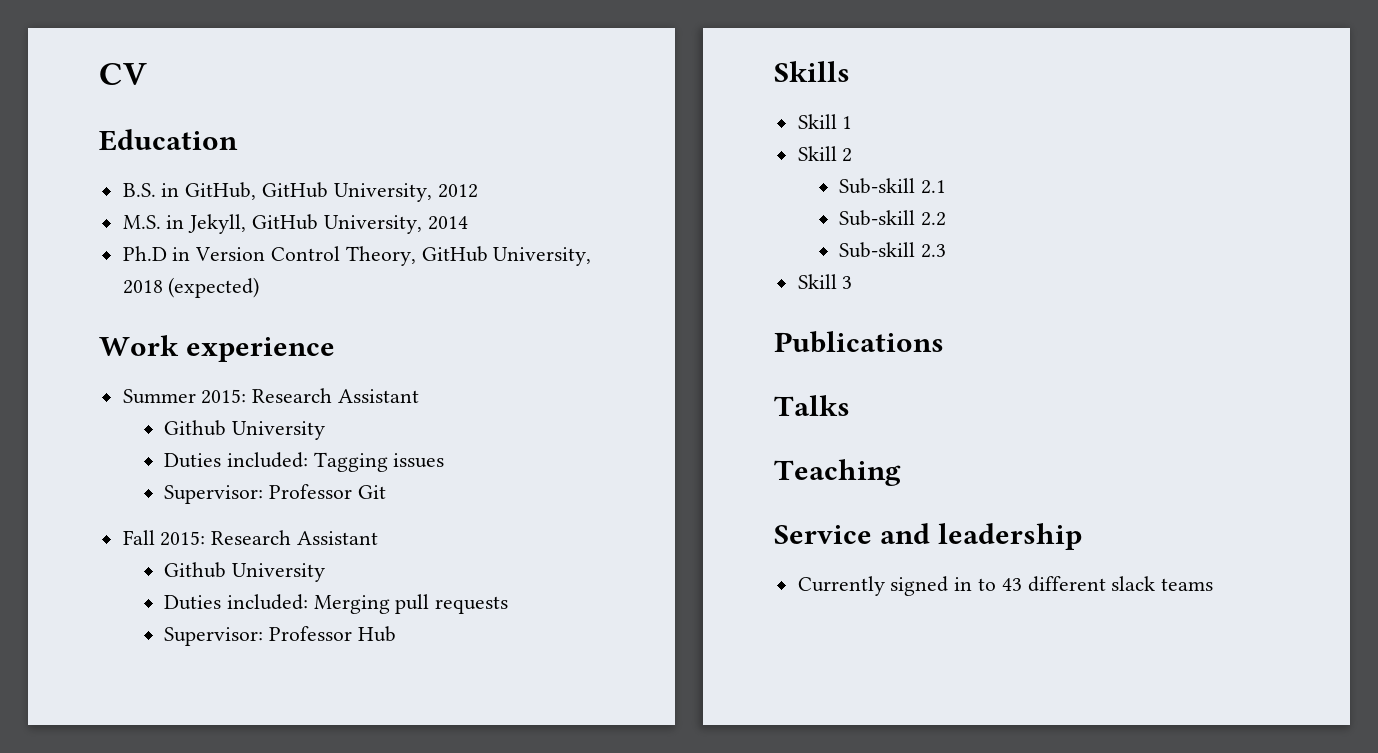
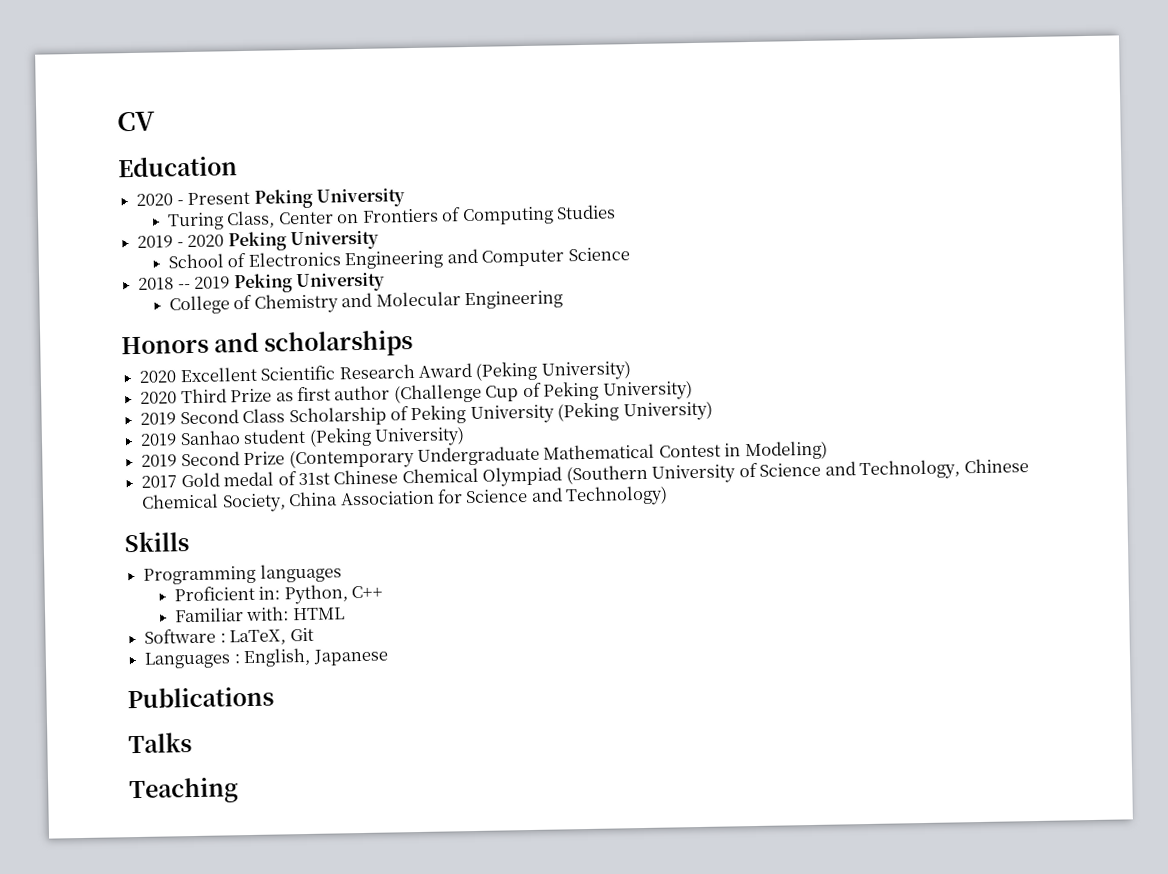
- B.S. in GitHub, GitHub University, 2012
- M.S. in Jekyll, GitHub University, 2014
- Ph.D in Version Control Theory, GitHub University, 2018 (expected)
- Work experience
- Summer 2015: Research Assistant
- Github University
- Duties included: Tagging issues
- Supervisor: Professor Git
- Fall 2015: Research Assistant
- Github University
- Duties included: Merging pull requests
- Supervisor: Professor Hub
+ 2020 - Present Peking University
+ Turing Class, Center on Frontiers of Computing Studies
+ 2019 - 2020 Peking University
+ School of Electronics Engineering and Computer Science
+ 2018 -- 2019 Peking University
+ College of Chemistry and Molecular Engineering
+ Honors and scholarships
+ 2020 Excellent Scientific Research Award (Peking University)
+ 2020 Third Prize as first author (Challenge Cup of Peking University)
+ 2019 Second Class Scholarship of Peking University (Peking University)
+ 2019 Sanhao student (Peking University)
+ 2019 Second Prize (Contemporary Undergraduate Mathematical Contest in Modeling)
+ 2017 Gold medal of 31st Chinese Chemical Olympiad (Southern University of Science and Technology, Chinese Chemical Society, China Association for Science and Technology)
  Skills
- Skill 1
- Skill 2
- Sub-skill 2.1
- Sub-skill 2.2
- Sub-skill 2.3
- Skill 3
+ Programming languages
+ Proficient in: Python, C++
+ Familiar with: HTML
+ Software : LaTeX, Git
+ Languages : English, Japanese
  Publications
  Talks
  Teaching
- Service and leadership
- Currently signed in to 43 different slack teams

